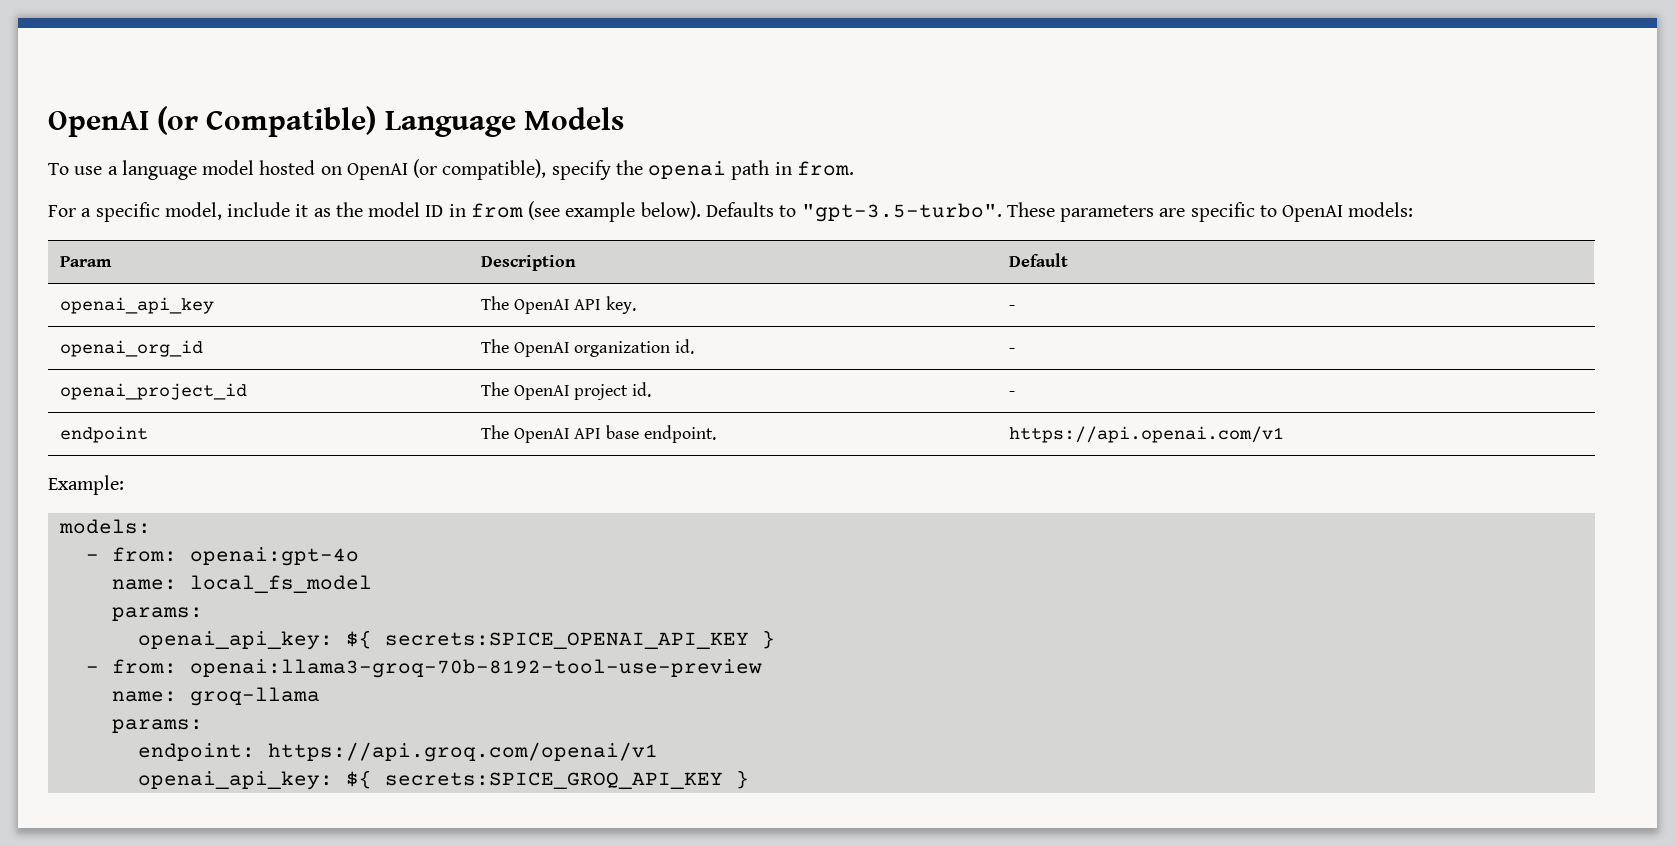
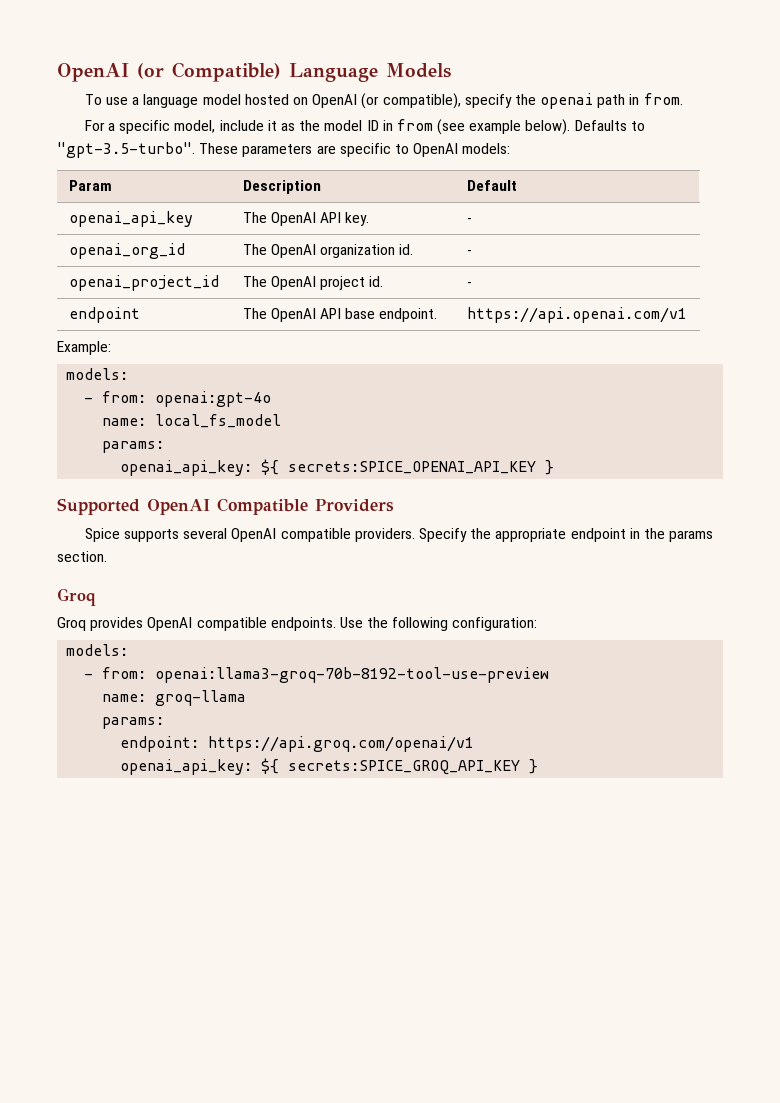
+ Supported OpenAI Compatible Providers
+ Spice supports several OpenAI compatible providers. Specify the appropriate endpoint in the params section.
+ Groq
+ Groq provides OpenAI compatible endpoints. Use the following configuration:
+ models:

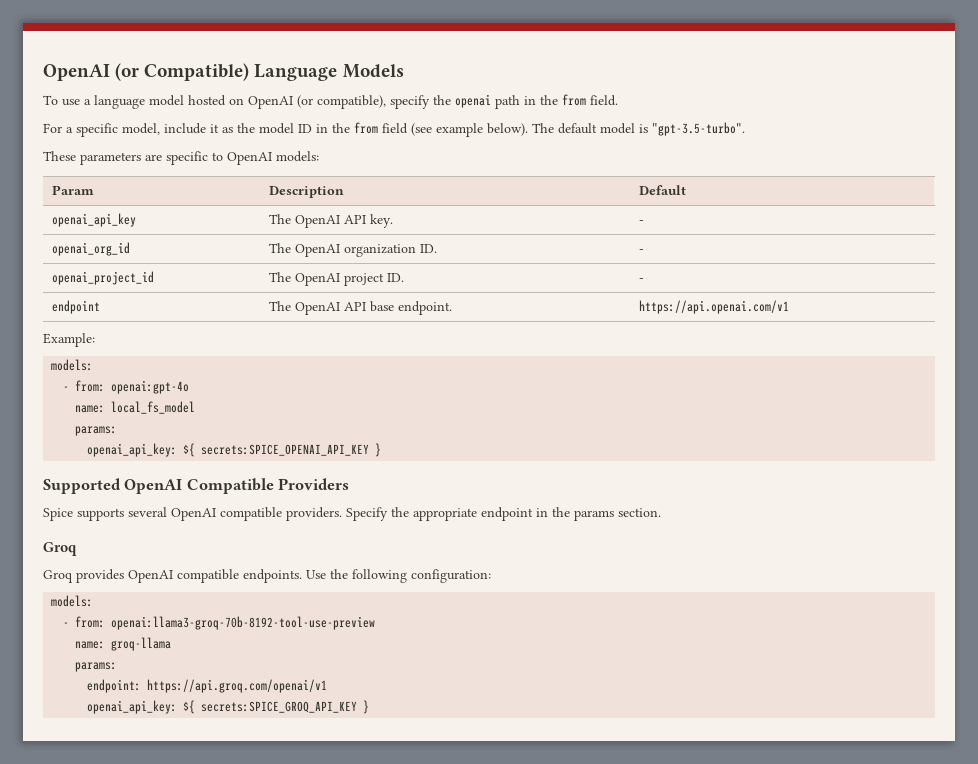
- To use a language model hosted on OpenAI (or compatible), specify the openai path in from.
+ To use a language model hosted on OpenAI (or compatible), specify the openai path in the from field.
- For a specific model, include it as the model ID in from (see example below). Defaults to "gpt-3.5-turbo". These parameters are specific to OpenAI models:
+ For a specific model, include it as the model ID in the from field (see example below). The default model is "gpt-3.5-turbo".
+ These parameters are specific to OpenAI models:
- openai_org_id | The OpenAI organization id. | -
+ openai_org_id | The OpenAI organization ID. | -
- openai_project_id | The OpenAI project id. | -
+ openai_project_id | The OpenAI project ID. | -

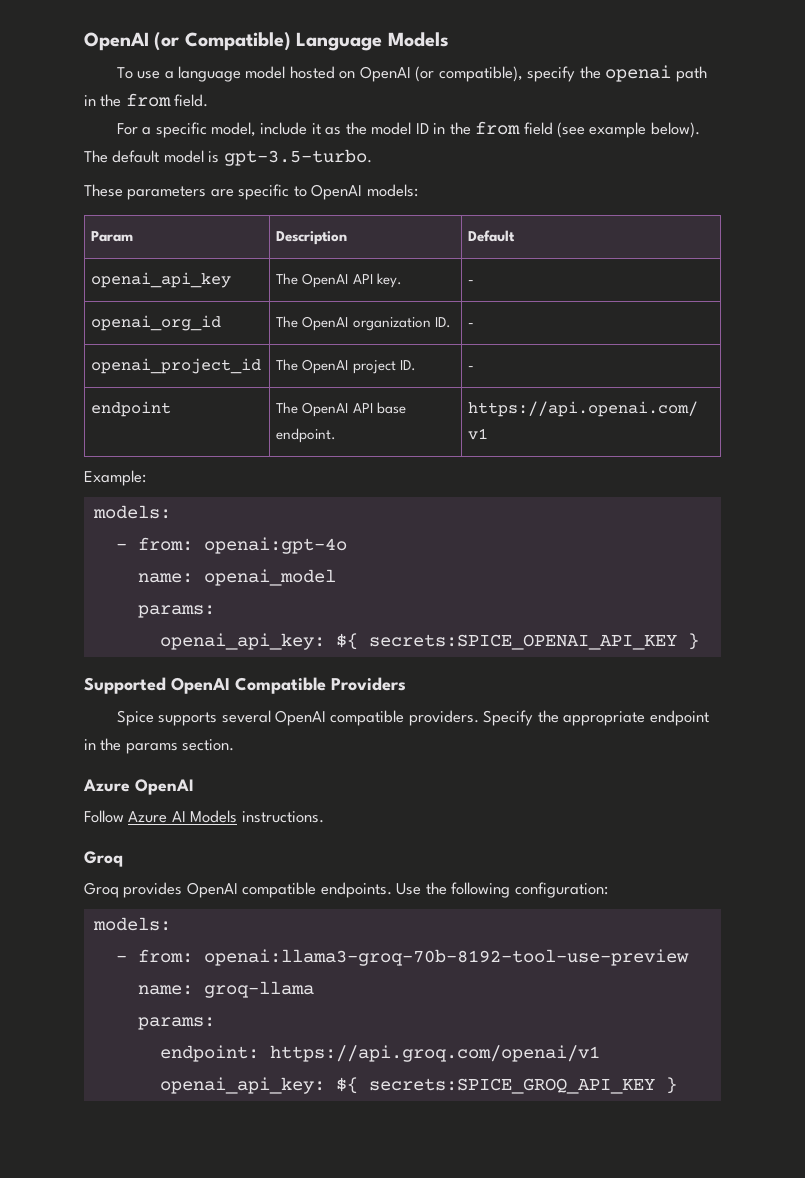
- The default model is "gpt-3.5-turbo".
+ The default model is gpt-3.5-turbo.
- name: local_fs_model
+ name: openai_model
+ Azure OpenAI
+ Follow Azure AI Models instructions.

